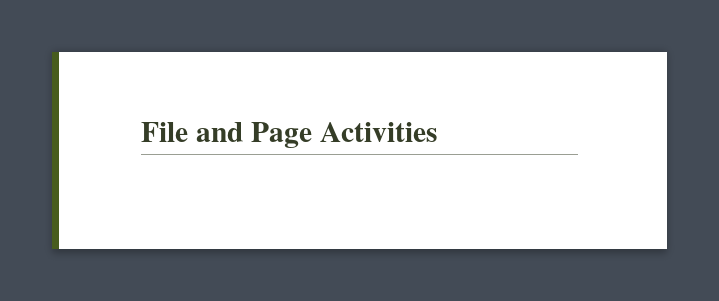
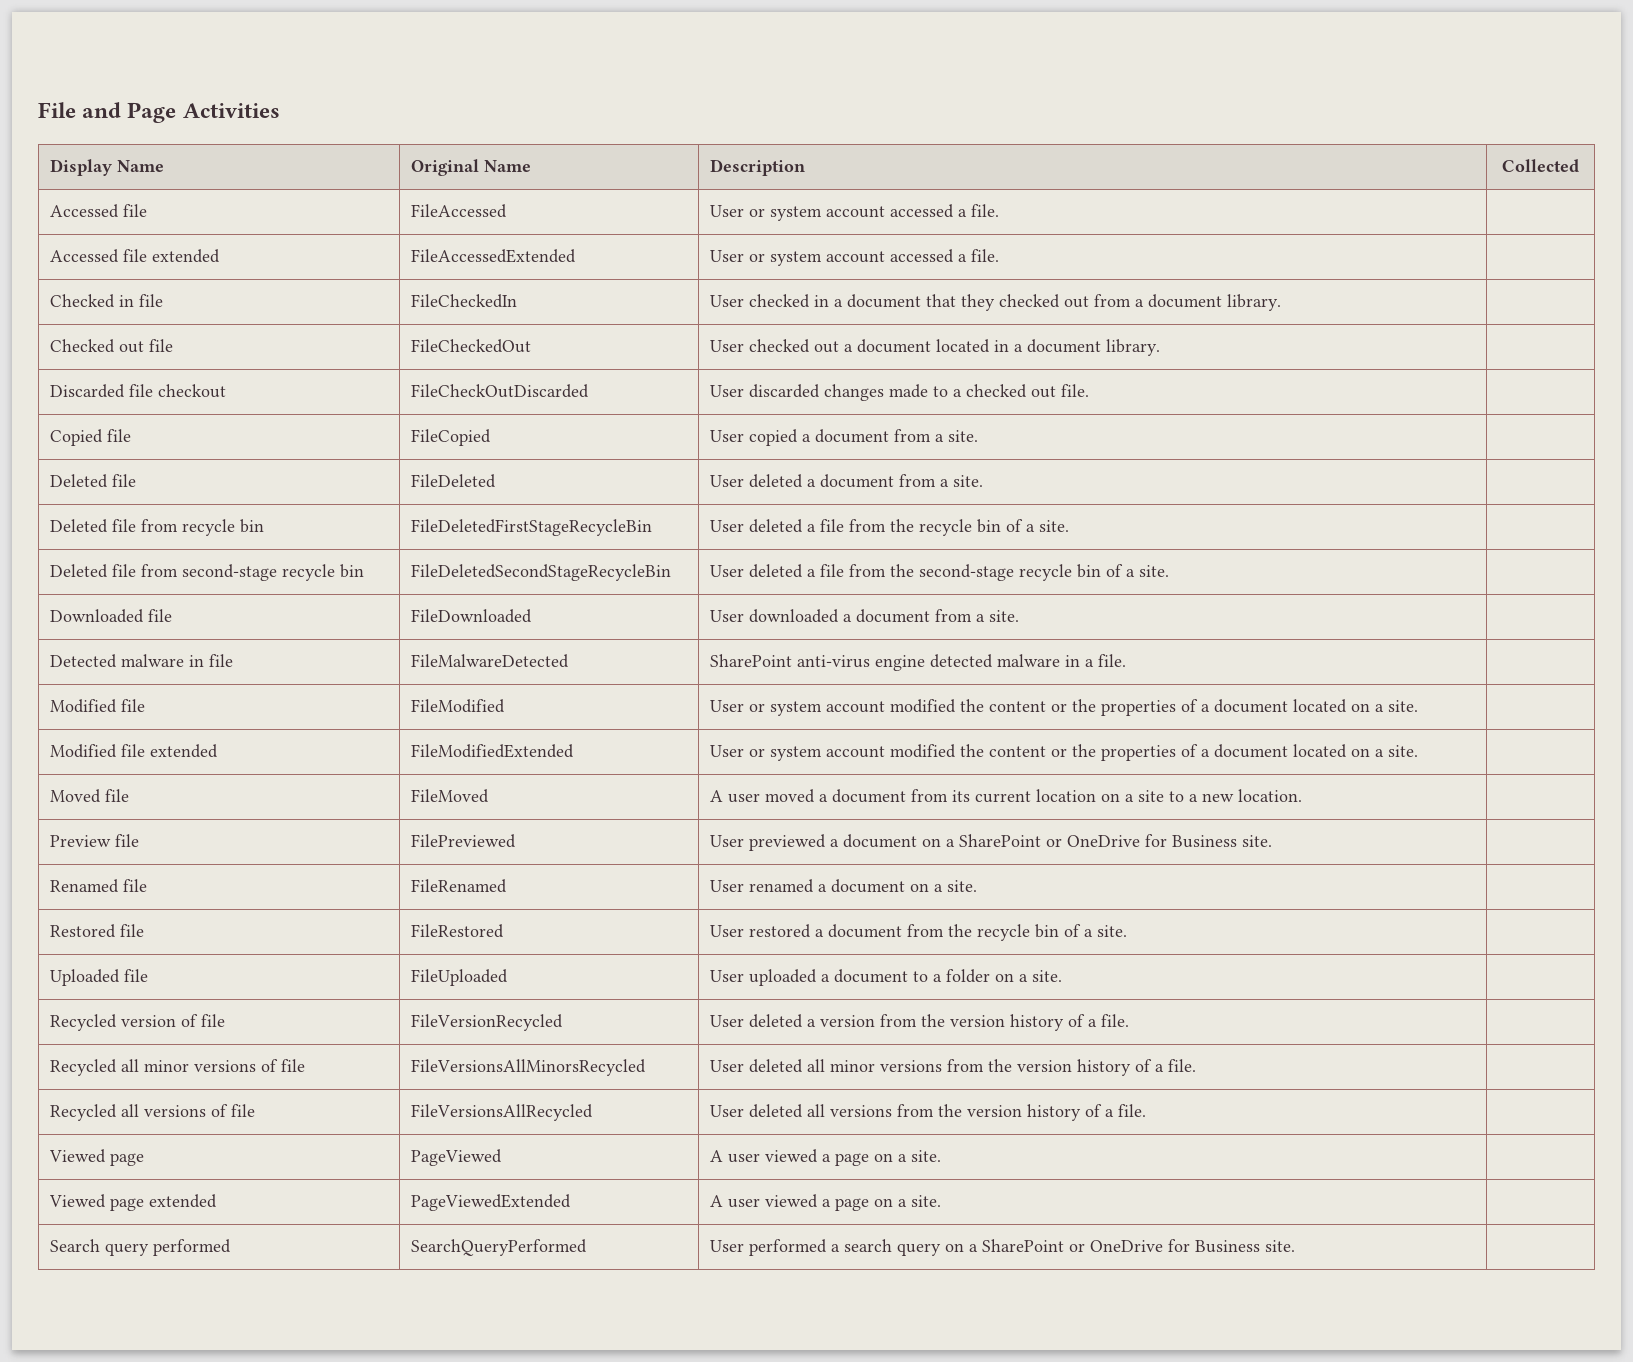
+ Display Name | Original Name | Description | Collected
+ Accessed file | FileAccessed | User or system account accessed a file. |
+ Accessed file extended | FileAccessedExtended | User or system account accessed a file. |
+ Checked in file | FileCheckedIn | User checked in a document that they checked out from a document library. |
+ Checked out file | FileCheckedOut | User checked out a document located in a document library. |
+ Discarded file checkout | FileCheckOutDiscarded | User discarded changes made to a checked out file. |
+ Copied file | FileCopied | User copied a document from a site. |
+ Deleted file | FileDeleted | User deleted a document from a site. |
+ Deleted file from recycle bin | FileDeletedFirstStageRecycleBin | User deleted a file from the recycle bin of a site. |
+ Deleted file from second-stage recycle bin | FileDeletedSecondStageRecycleBin | User deleted a file from the second-stage recycle bin of a site. |
+ Downloaded file | FileDownloaded | User downloaded a document from a site. |
+ Detected malware in file | FileMalwareDetected | SharePoint anti-virus engine detected malware in a file. |
+ Modified file | FileModified | User or system account modified the content or the properties of a document located on a site. |
+ Modified file extended | FileModifiedExtended | User or system account modified the content or the properties of a document located on a site. |
+ Moved file | FileMoved | A user moved a document from its current location on a site to a new location. |
+ Preview file | FilePreviewed | User previewed a document on a SharePoint or OneDrive for Business site. |
+ Renamed file | FileRenamed | User renamed a document on a site. |
+ Restored file | FileRestored | User restored a document from the recycle bin of a site. |
+ Uploaded file | FileUploaded | User uploaded a document to a folder on a site. |
+ Recycled version of file | FileVersionRecycled | User deleted a version from the version history of a file. |
+ Recycled all minor versions of file | FileVersionsAllMinorsRecycled | User deleted all minor versions from the version history of a file. |
+ Recycled all versions of file | FileVersionsAllRecycled | User deleted all versions from the version history of a file. |
+ Viewed page | PageViewed | A user viewed a page on a site. |
+ Viewed page extended | PageViewedExtended | A user viewed a page on a site. |
+ Search query performed | SearchQueryPerformed | User performed a search query on a SharePoint or OneDrive for Business site. |

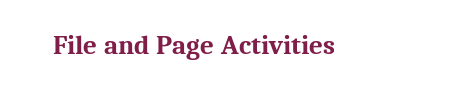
- Display Name | Original Name | Description | Collected
- Accessed file | FileAccessed | User or system account accessed a file. |
- Accessed file extended | FileAccessedExtended | User or system account accessed a file. |
- Checked in file | FileCheckedIn | User checked in a document that they checked out from a document library. |
- Checked out file | FileCheckedOut | User checked out a document located in a document library. |
- Discarded file checkout | FileCheckOutDiscarded | User discarded changes made to a checked out file. |
- Copied file | FileCopied | User copied a document from a site. |
- Deleted file | FileDeleted | User deleted a document from a site. |
- Deleted file from recycle bin | FileDeletedFirstStageRecycleBin | User deleted a file from the recycle bin of a site. |
- Deleted file from second-stage recycle bin | FileDeletedSecondStageRecycleBin | User deleted a file from the second-stage recycle bin of a site. |
- Downloaded file | FileDownloaded | User downloaded a document from a site. |
- Detected malware in file | FileMalwareDetected | SharePoint anti-virus engine detected malware in a file. |
- Modified file | FileModified | User or system account modified the content or the properties of a document located on a site. |
- Modified file extended | FileModifiedExtended | User or system account modified the content or the properties of a document located on a site. |
- Moved file | FileMoved | A user moved a document from its current location on a site to a new location. |
- Preview file | FilePreviewed | User previewed a document on a SharePoint or OneDrive for Business site. |
- Renamed file | FileRenamed | User renamed a document on a site. |
- Restored file | FileRestored | User restored a document from the recycle bin of a site. |
- Uploaded file | FileUploaded | User uploaded a document to a folder on a site. |
- Recycled version of file | FileVersionRecycled | User deleted a version from the version history of a file. |
- Recycled all minor versions of file | FileVersionsAllMinorsRecycled | User deleted all minor versions from the version history of a file. |
- Recycled all versions of file | FileVersionsAllRecycled | User deleted all versions from the version history of a file. |
- Viewed page | PageViewed | A user viewed a page on a site. |
- Viewed page extended | PageViewedExtended | A user viewed a page on a site. |
- Search query performed | SearchQueryPerformed | User performed a search query on a SharePoint or OneDrive for Business site. |

